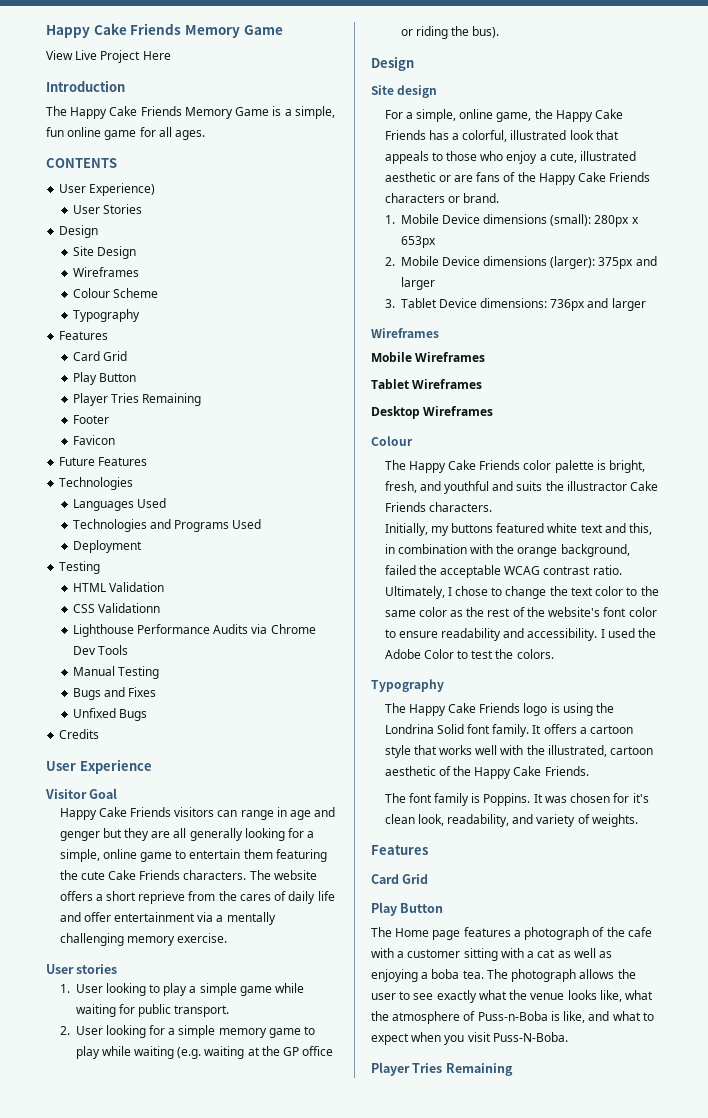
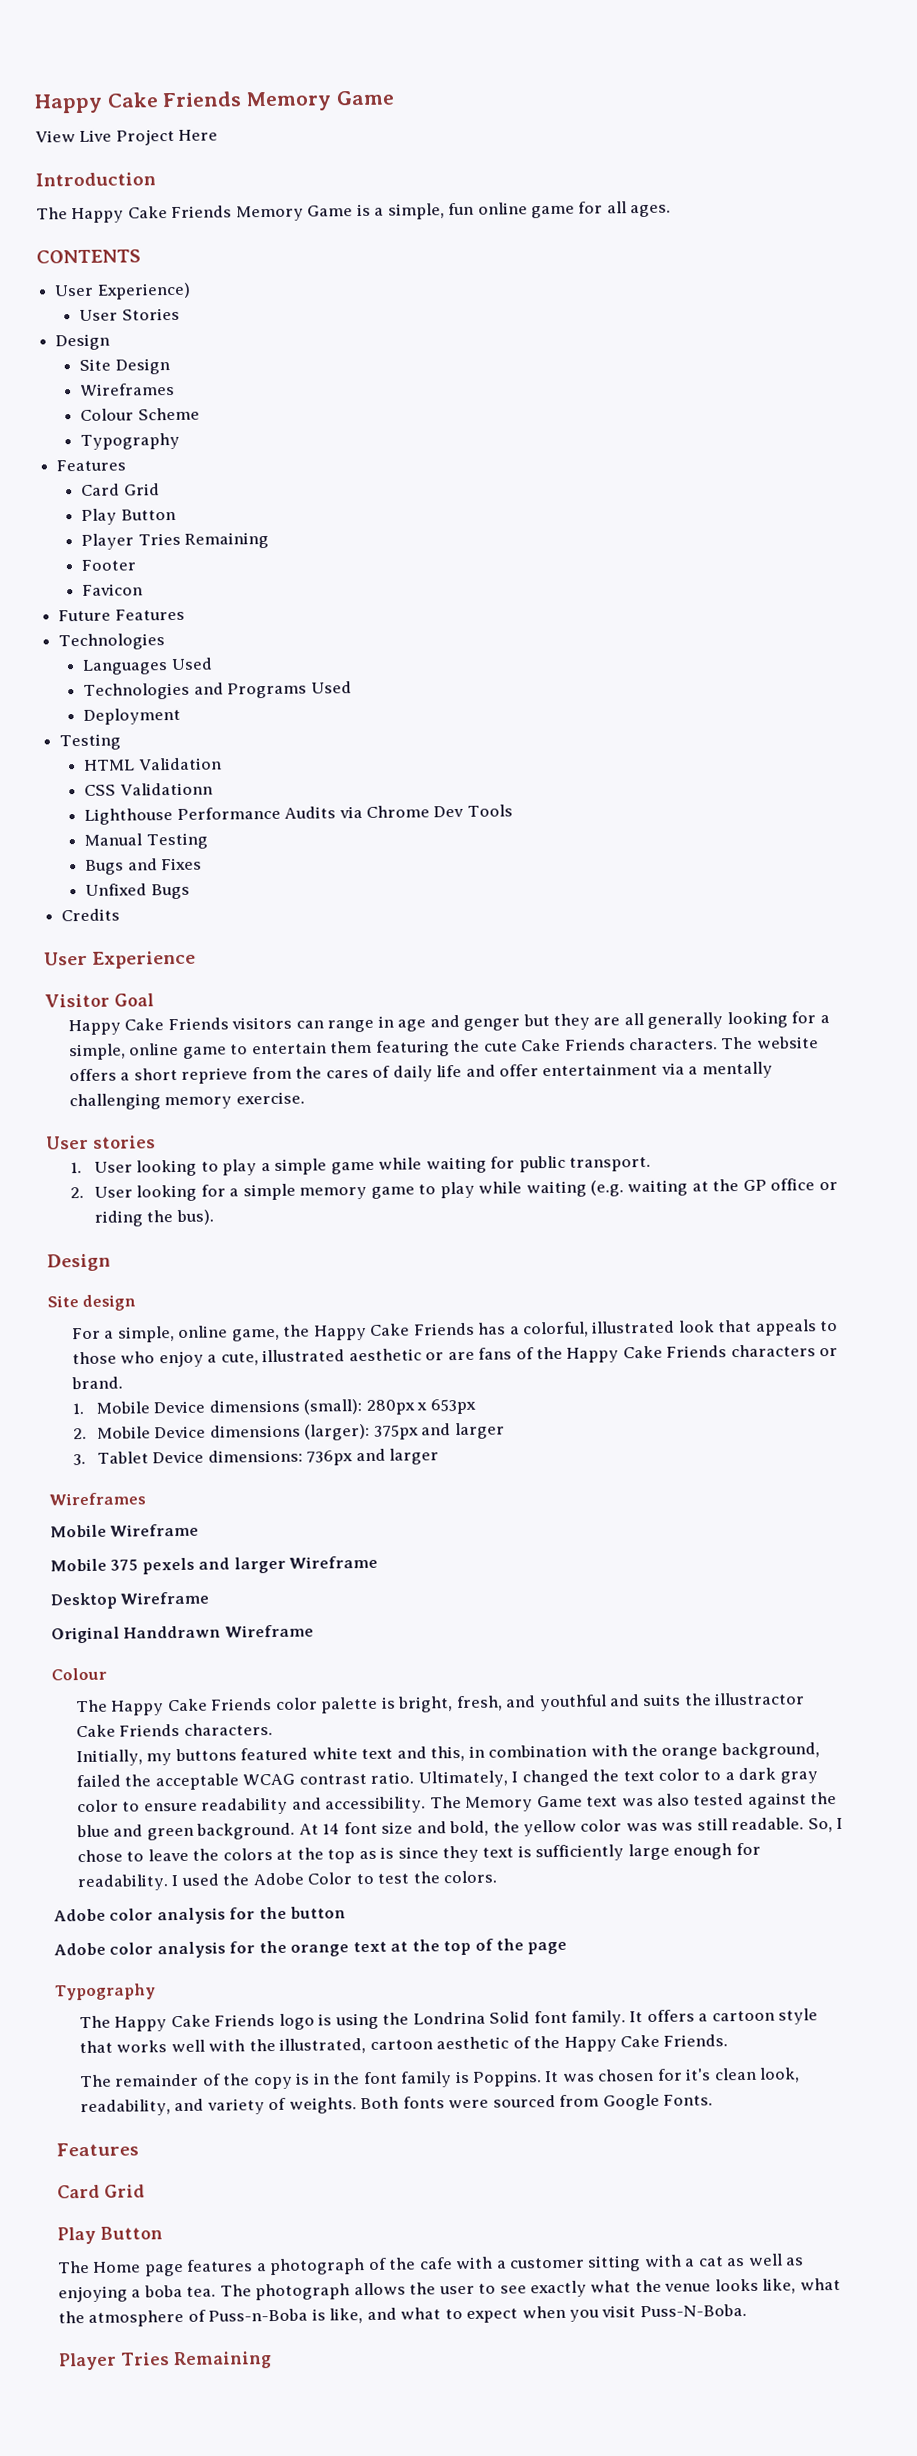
- Mobile Wireframes
- Tablet Wireframes
- Desktop Wireframes
+ Mobile Wireframe
+ Mobile 375 pexels and larger Wireframe
+ Desktop Wireframe
+ Original Handdrawn Wireframe
- Ultimately, I chose to change the text color to the same color as the rest of the website's font color to ensure readability and accessibility.
+ Ultimately, I changed the text color to a dark gray color to ensure readability and accessibility.
+ The Memory Game text was also tested against the blue and green background. At 14 font size and bold, the yellow color was was still readable. So, I chose to leave the colors at the top as is since they text is sufficiently large enough for readability.
+ Adobe color analysis for the button
+ Adobe color analysis for the orange text at the top of the page
- The font family is Poppins.
+ The remainder of the copy is in the font family is Poppins.
+ Both fonts were sourced from Google Fonts.

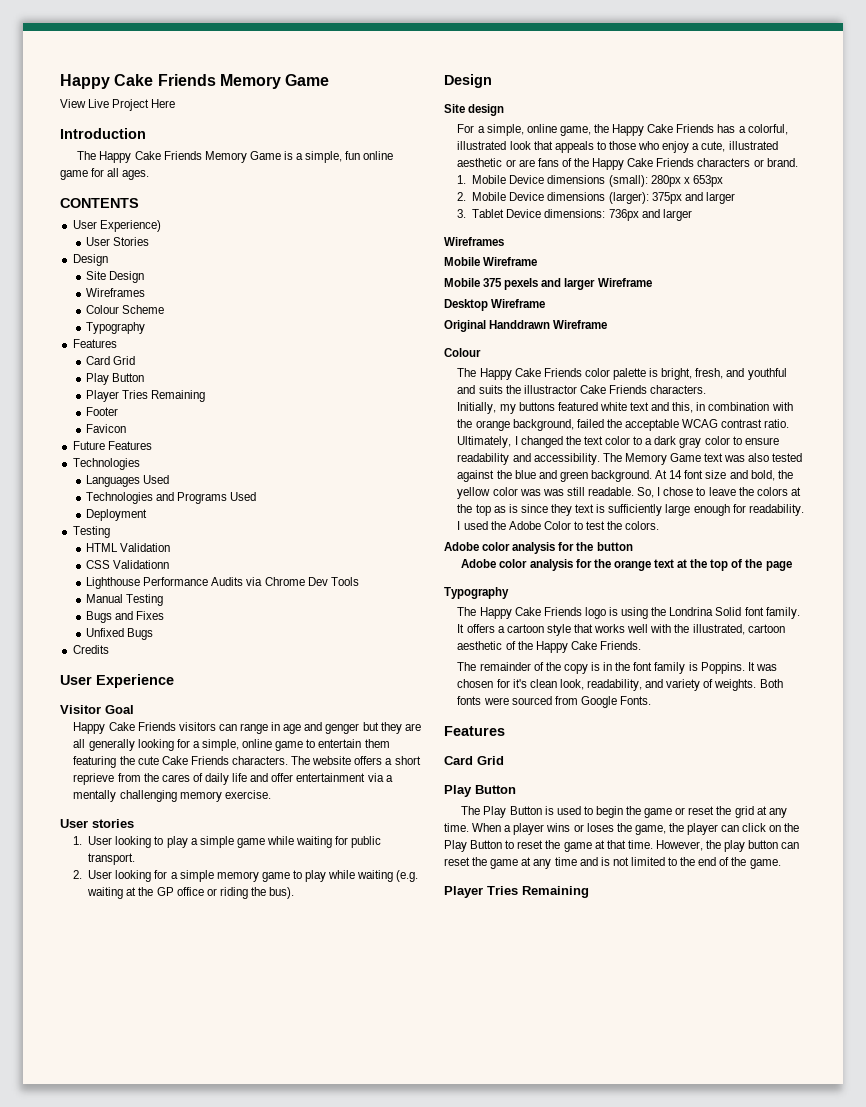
- The Home page features a photograph of the cafe with a customer sitting with a cat as well as enjoying a boba tea. The photograph allows the user to see exactly what the venue looks like, what the atmosphere of Puss-n-Boba is like, and what to expect when you visit Puss-N-Boba.
+ The Play Button is used to begin the game or reset the grid at any time. When a player wins or loses the game, the player can click on the Play Button to reset the game at that time. However, the play button can reset the game at any time and is not limited to the end of the game.

